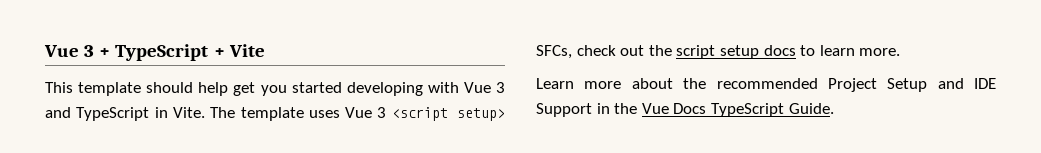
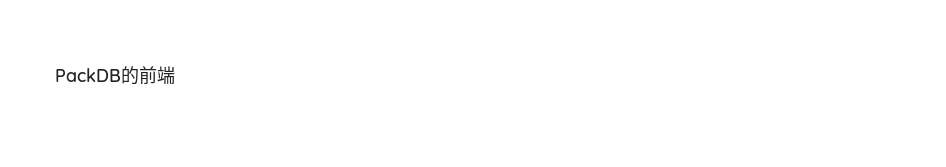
- Vue 3 + TypeScript + Vite
- This template should help get you started developing with Vue 3 and TypeScript in Vite. The template uses Vue 3 <script setup> SFCs, check out the script setup docs to learn more.
- Learn more about the recommended Project Setup and IDE Support in the Vue Docs TypeScript Guide.
+ PackDB的前端

